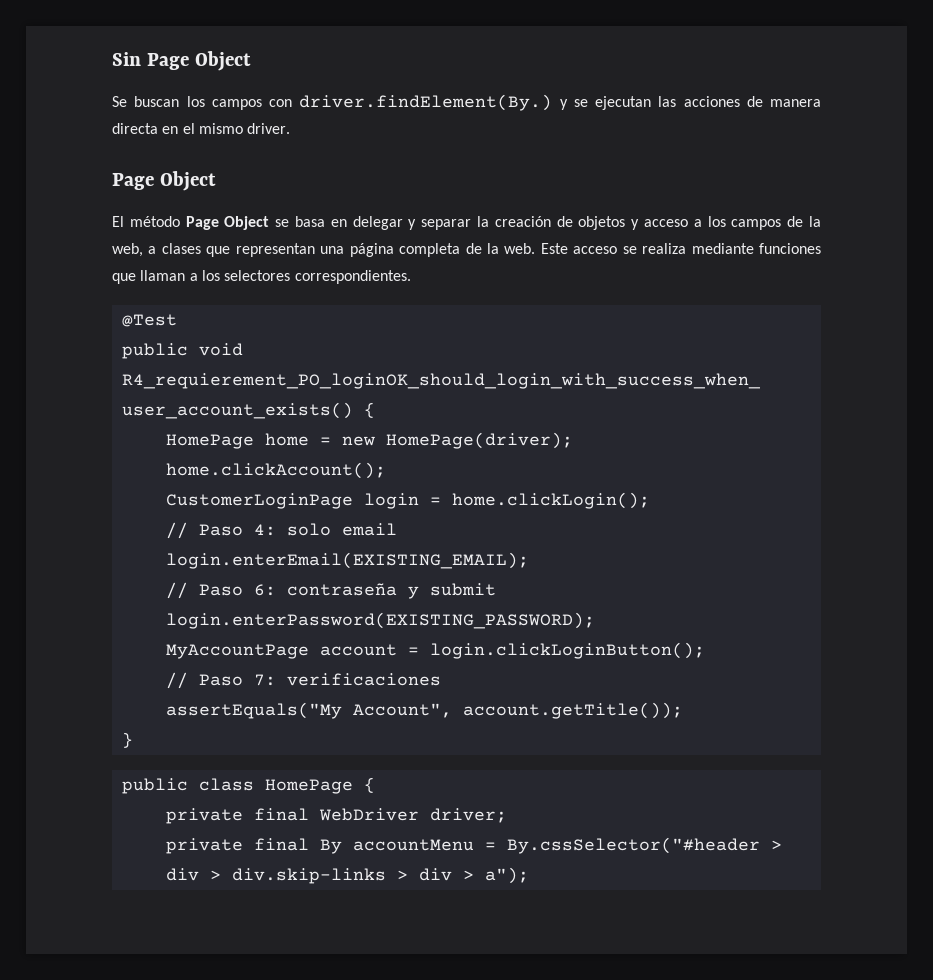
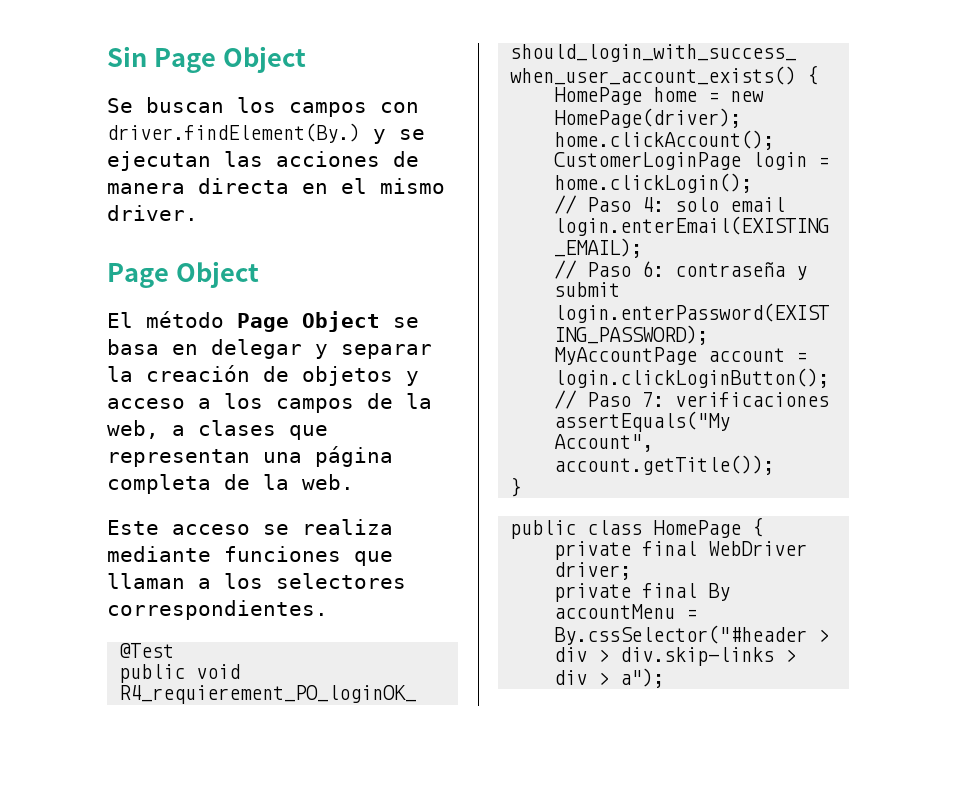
- El método Page Object se basa en delegar y separar la creación de objetos y acceso a los campos de la web, a clases que representan una página completa de la web. Este acceso se realiza mediante funciones que llaman a los selectores correspondientes.
+ El método Page Object se basa en delegar y separar la creación de objetos y acceso a los campos de la web, a clases que representan una página completa de la web.
+ Este acceso se realiza mediante funciones que llaman a los selectores correspondientes.

